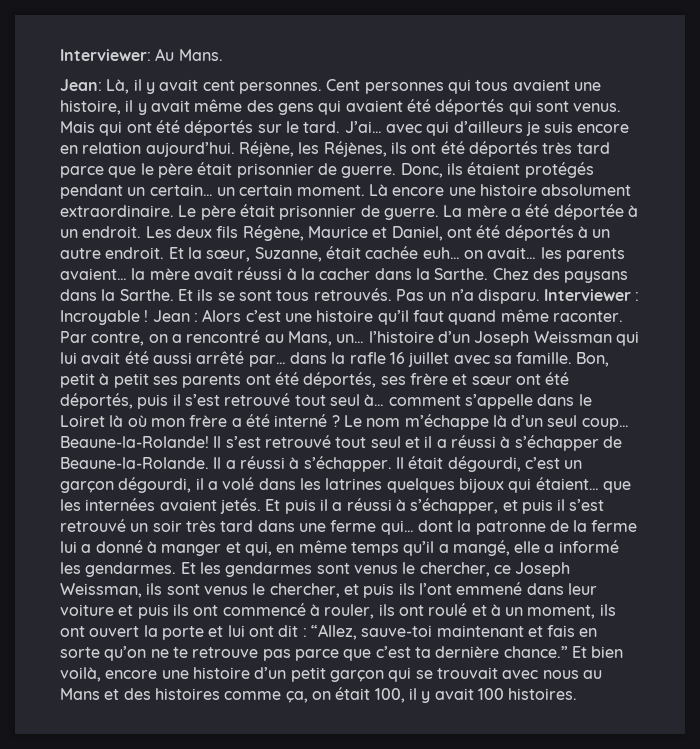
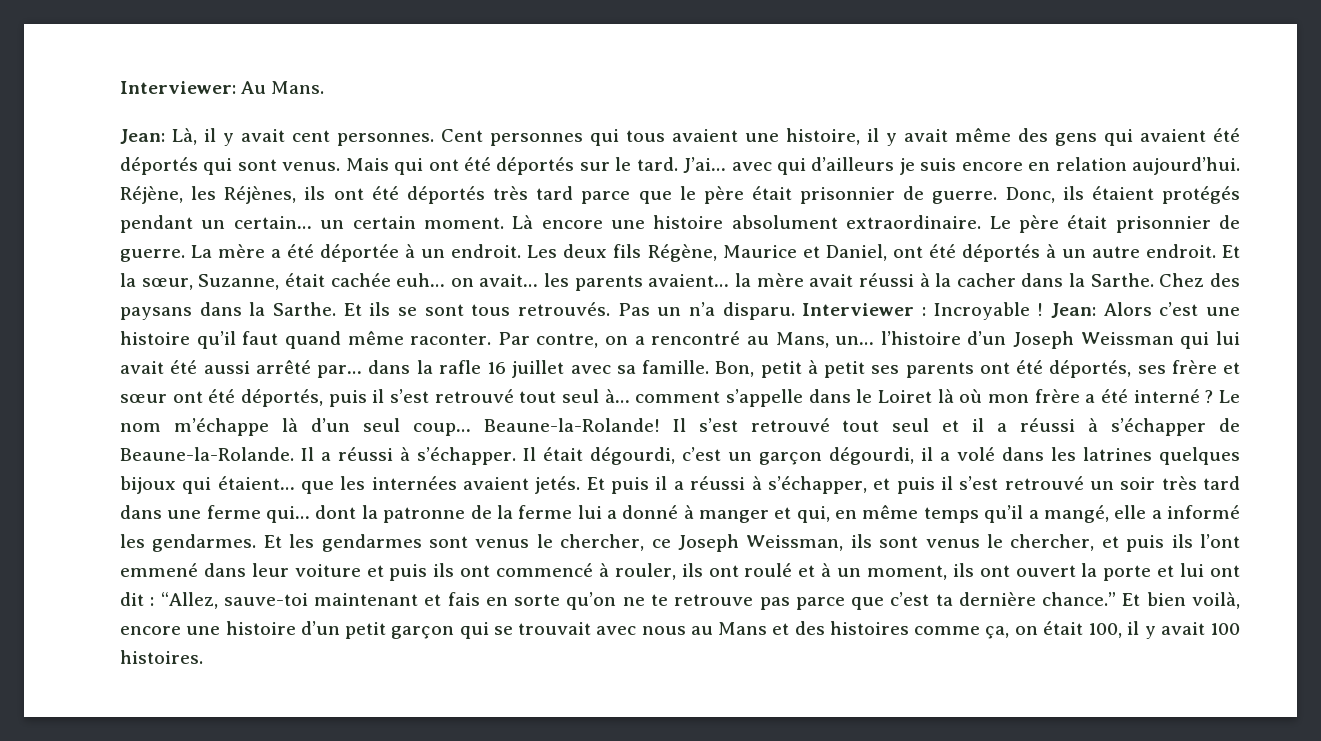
- Jean : Alors c’est une histoire qu’il faut quand même raconter.
+ Jean: Alors c’est une histoire qu’il faut quand même raconter.

